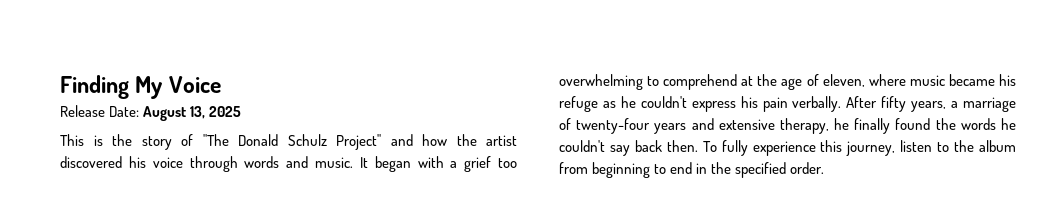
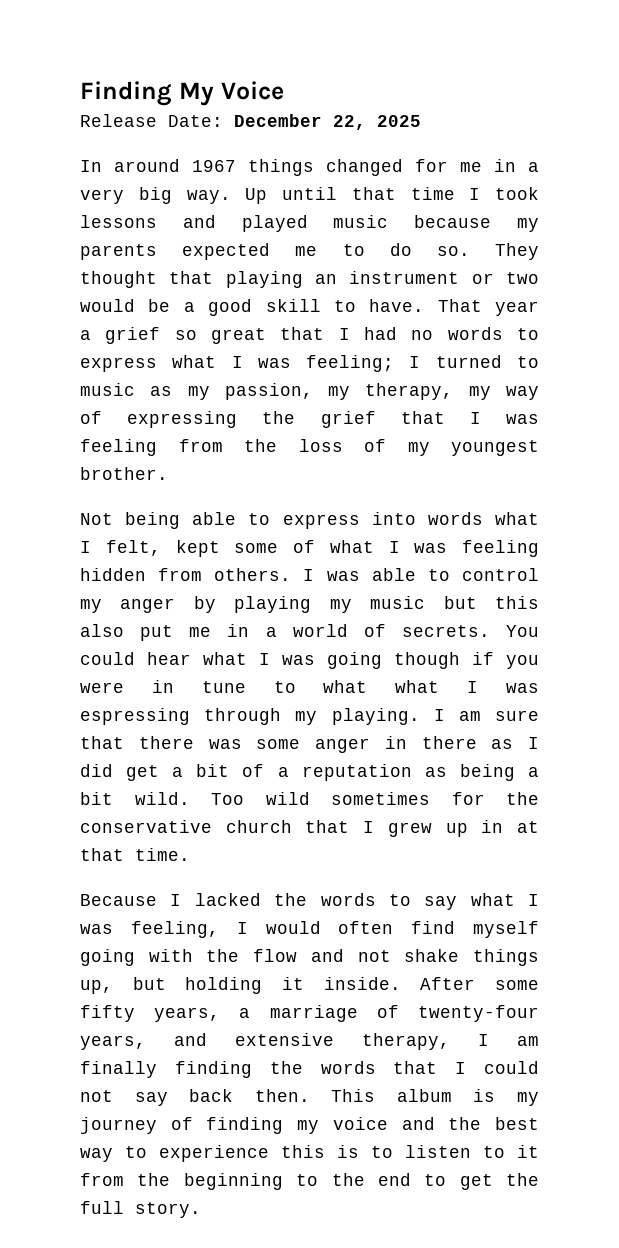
- Release Date: August 13, 2025
+ Release Date: December 22, 2025
- This is the story of "The Donald Schulz Project" and how the artist discovered his voice through words and music. It began with a grief too overwhelming to comprehend at the age of eleven, where music became his refuge as he couldn't express his pain verbally. After fifty years, a marriage of twenty-four years and extensive therapy, he finally found the words he couldn't say back then. To fully experience this journey, listen to the album from beginning to end in the specified order.
+ In around 1967 things changed for me in a very big way. Up until that time I took lessons and played music because my parents expected me to do so. They thought that playing an instrument or two would be a good skill to have. That year a grief so great that I had no words to express what I was feeling; I turned to music as my passion, my therapy, my way of expressing the grief that I was feeling from the loss of my youngest brother.
+ Not being able to express into words what I felt, kept some of what I was feeling hidden from others. I was able to control my anger by playing my music but this also put me in a world of secrets. You could hear what I was going though if you were in tune to what what I was espressing through my playing. I am sure that there was some anger in there as I did get a bit of a reputation as being a bit wild. Too wild sometimes for the conservative church that I grew up in at that time.
+ Because I lacked the words to say what I was feeling, I would often find myself going with the flow and not shake things up, but holding it inside. After some fifty years, a marriage of twenty-four years, and extensive therapy, I am finally finding the words that I could not say back then. This album is my journey of finding my voice and the best way to experience this is to listen to it from the beginning to the end to get the full story.

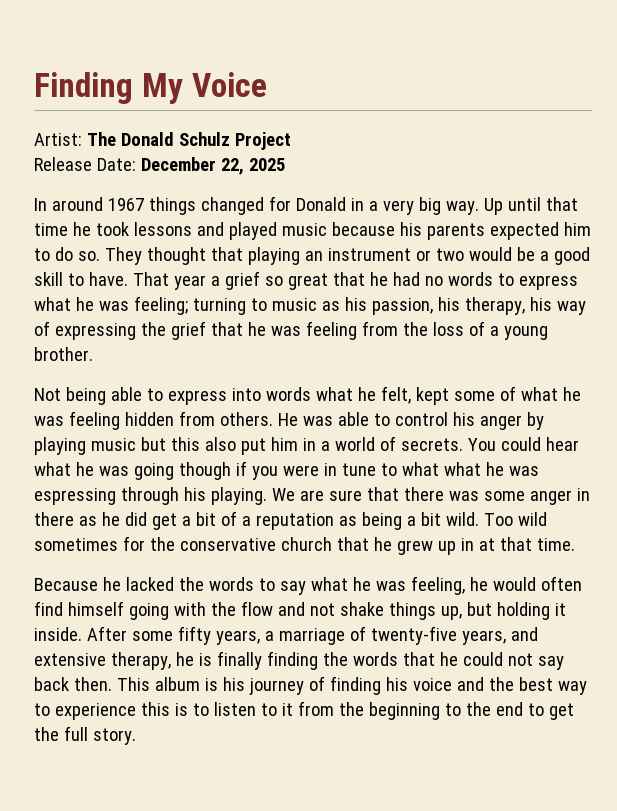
+ Artist: The Donald Schulz Project
- In around 1967 things changed for me in a very big way.
+ In around 1967 things changed for Donald in a very big way.
- Up until that time I took lessons and played music because my parents expected me to do so.
+ Up until that time he took lessons and played music because his parents expected him to do so.
- That year a grief so great that I had no words to express what I was feeling; I turned to music as my passion, my therapy, my way of expressing the grief that I was feeling from the loss of my youngest brother.
+ That year a grief so great that he had no words to express what he was feeling; turning to music as his passion, his therapy, his way of expressing the grief that he was feeling from the loss of a young brother.
- Not being able to express into words what I felt, kept some of what I was feeling hidden from others.
+ Not being able to express into words what he felt, kept some of what he was feeling hidden from others.
- I was able to control my anger by playing my music but this also put me in a world of secrets.
+ He was able to control his anger by playing music but this also put him in a world of secrets.
- You could hear what I was going though if you were in tune to what what I was espressing through my playing. I am sure that there was some anger in there as I did get a bit of a reputation as being a bit wild.
+ You could hear what he was going though if you were in tune to what what he was espressing through his playing. We are sure that there was some anger in there as he did get a bit of a reputation as being a bit wild.
- Too wild sometimes for the conservative church that I grew up in at that time.
+ Too wild sometimes for the conservative church that he grew up in at that time.
- Because I lacked the words to say what I was feeling, I would often find myself going with the flow and not shake things up, but holding it inside.
+ Because he lacked the words to say what he was feeling, he would often find himself going with the flow and not shake things up, but holding it inside.
- After some fifty years, a marriage of twenty-four years, and extensive therapy, I am finally finding the words that I could not say back then.
+ After some fifty years, a marriage of twenty-five years, and extensive therapy, he is finally finding the words that he could not say back then.
- This album is my journey of finding my voice and the best way to experience this is to listen to it from the beginning to the end to get the full story.
+ This album is his journey of finding his voice and the best way to experience this is to listen to it from the beginning to the end to get the full story.

